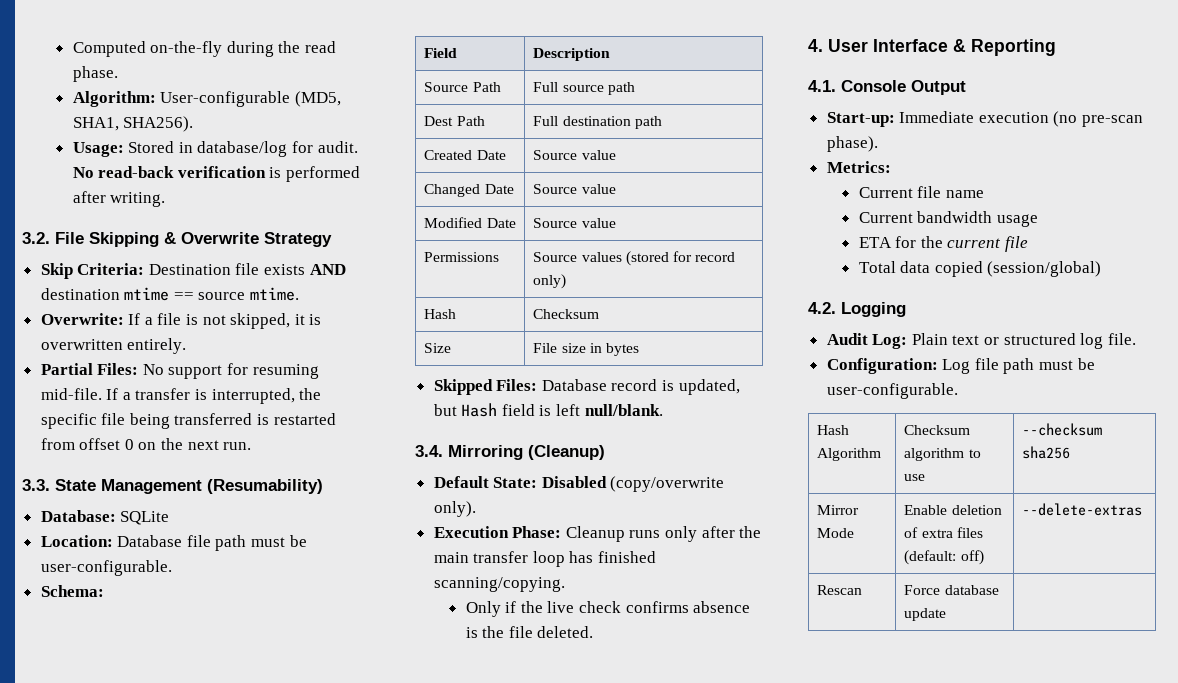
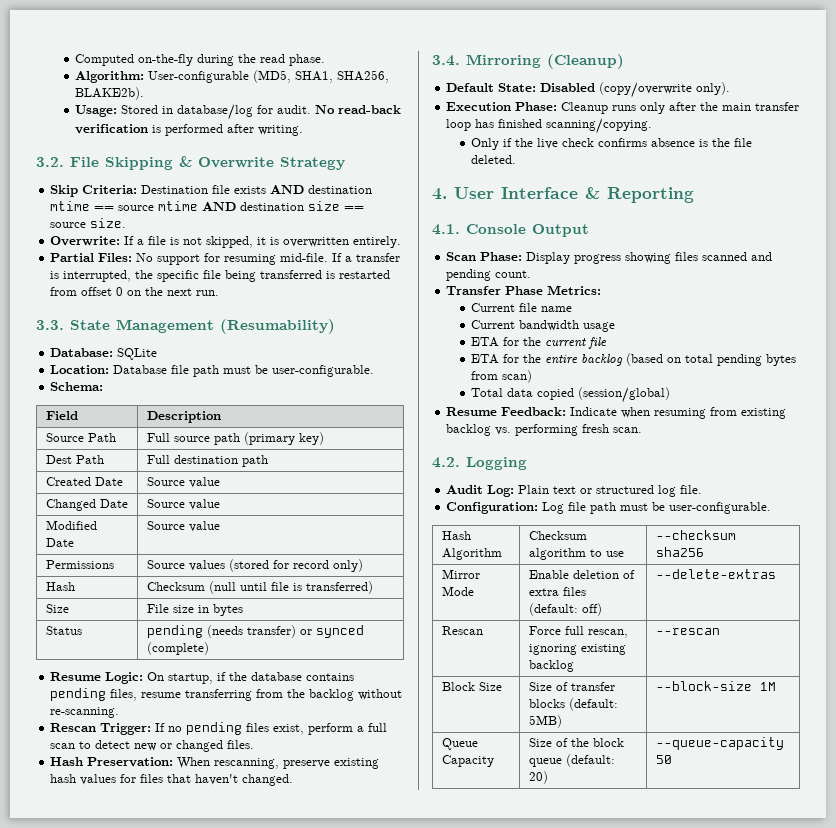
- Algorithm: User-configurable (MD5, SHA1, SHA256).
+ Algorithm: User-configurable (MD5, SHA1, SHA256, BLAKE2b).
- Skip Criteria: Destination file exists AND destination mtime == source mtime.
+ Skip Criteria: Destination file exists AND destination mtime == source mtime AND destination size == source size.
- Source Path | Full source path
+ Source Path | Full source path (primary key)
- Hash | Checksum
+ Hash | Checksum (null until file is transferred)
- Skipped Files: Database record is updated, but Hash field is left null/blank.
+ Status | pending (needs transfer) or synced (complete)
+ Resume Logic: On startup, if the database contains pending files, resume transferring from the backlog without re-scanning.
+ Rescan Trigger: If no pending files exist, perform a full scan to detect new or changed files.
+ Hash Preservation: When rescanning, preserve existing hash values for files that haven't changed.
- Start-up: Immediate execution (no pre-scan phase).
- Metrics:
+ Scan Phase: Display progress showing files scanned and pending count.
+ Transfer Phase Metrics:
+ ETA for the entire backlog (based on total pending bytes from scan)
  Total data copied (session/global)
+ Resume Feedback: Indicate when resuming from existing backlog vs. performing fresh scan.
- Rescan | Force database update |
+ Rescan | Force full rescan, ignoring existing backlog | --rescan
+ Block Size | Size of transfer blocks (default: 5MB) | --block-size 1M
+ Queue Capacity | Size of the block queue (default: 20) | --queue-capacity 50

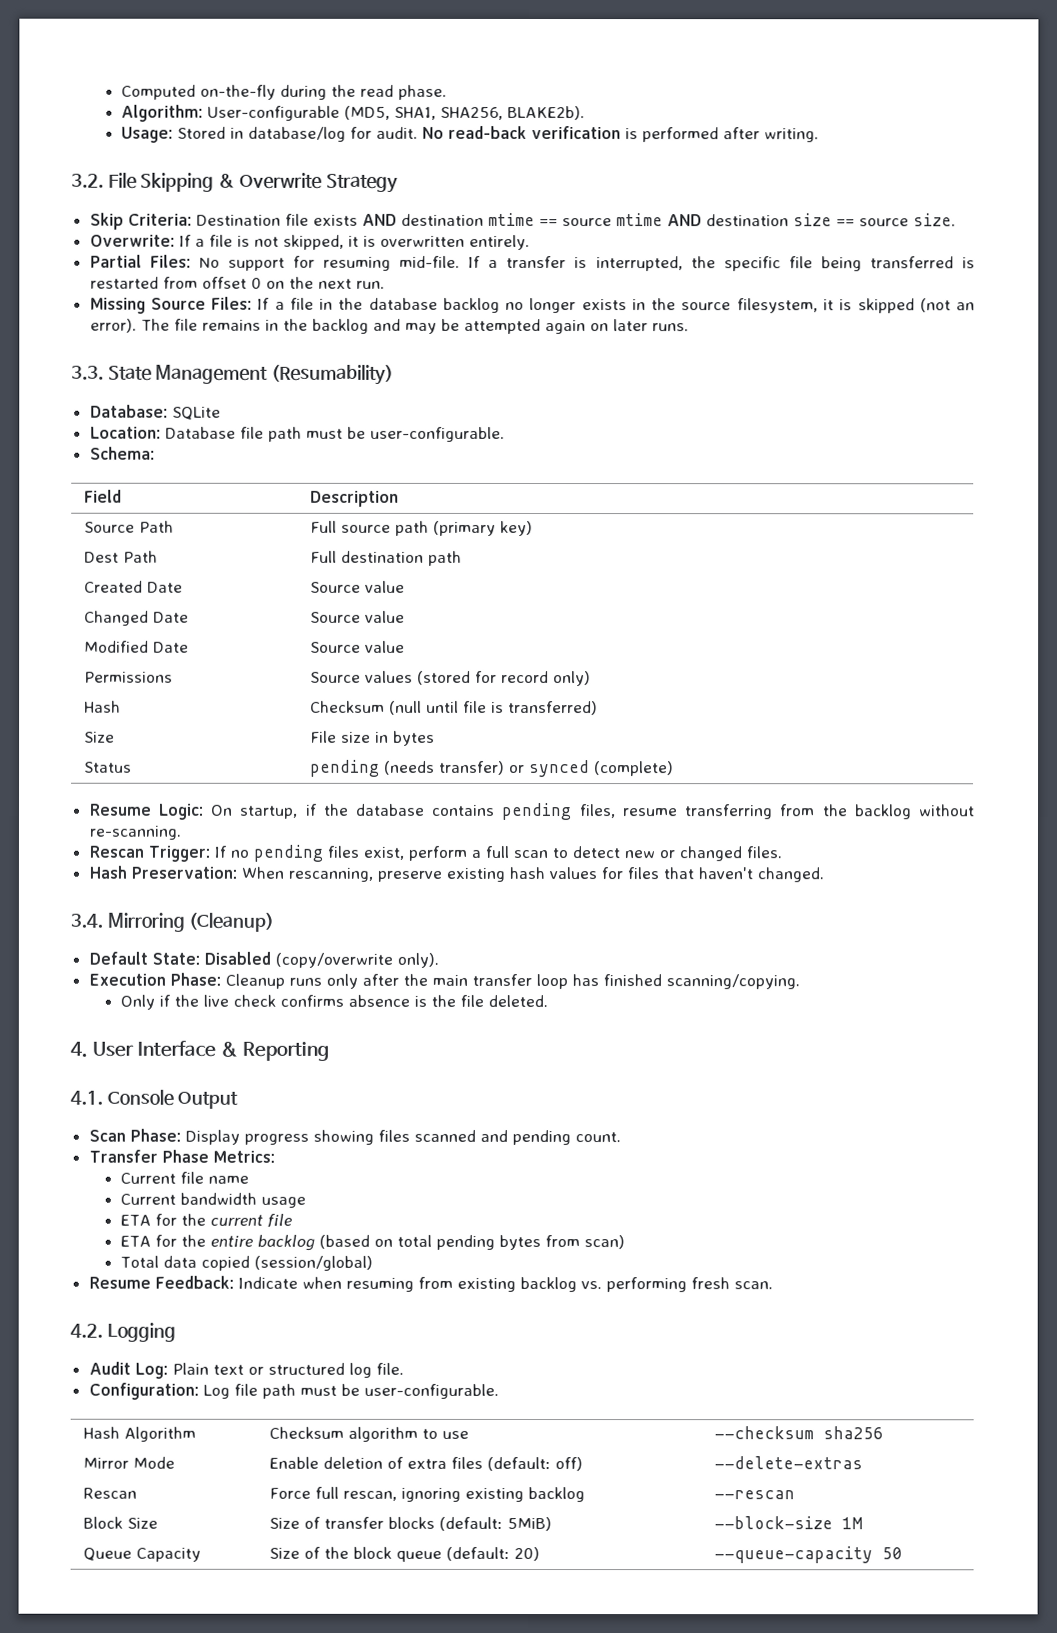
+ Missing Source Files: If a file in the database backlog no longer exists in the source filesystem, it is skipped (not an error). The file remains in the backlog and may be attempted again on later runs.
- Block Size | Size of transfer blocks (default: 5MB) | --block-size 1M
+ Block Size | Size of transfer blocks (default: 5MiB) | --block-size 1M

